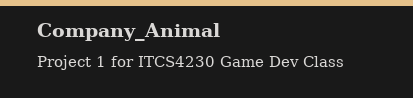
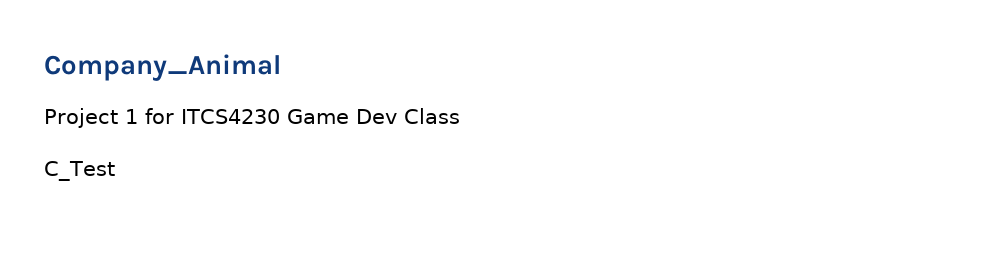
+ C_Test

